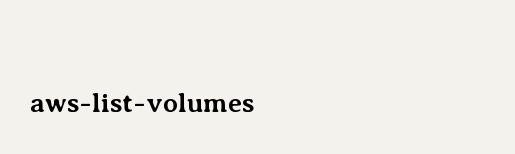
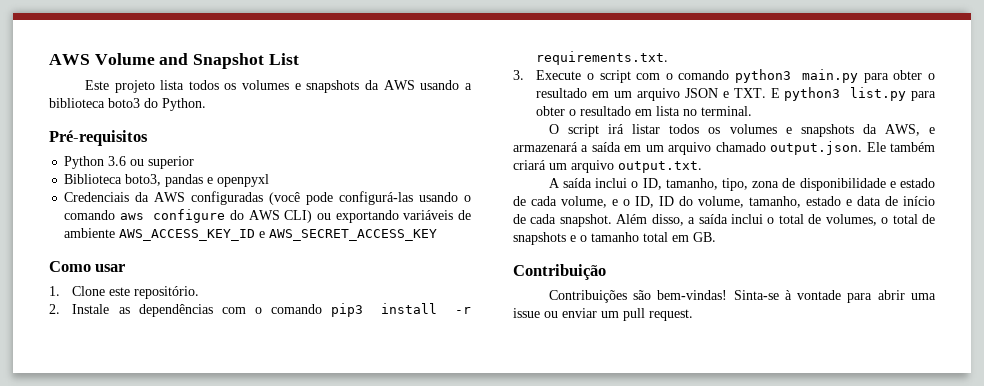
- aws-list-volumes
+ AWS Volume and Snapshot List
+ Este projeto lista todos os volumes e snapshots da AWS usando a biblioteca boto3 do Python.
+ Pré-requisitos
+ Python 3.6 ou superior
+ Biblioteca boto3, pandas e openpyxl
+ Credenciais da AWS configuradas (você pode configurá-las usando o comando aws configure do AWS CLI) ou exportando variáveis de ambiente AWS_ACCESS_KEY_ID e AWS_SECRET_ACCESS_KEY
+ Como usar
+ 1. Clone este repositório.
+ 2. Instale as dependências com o comando pip3 install -r requirements.txt.
+ 3. Execute o script com o comando python3 main.py para obter o resultado em um arquivo JSON e TXT. E python3 list.py para obter o resultado em lista no terminal.
+ O script irá listar todos os volumes e snapshots da AWS, e armazenará a saída em um arquivo chamado output.json. Ele também criará um arquivo output.txt.
+ A saída inclui o ID, tamanho, tipo, zona de disponibilidade e estado de cada volume, e o ID, ID do volume, tamanho, estado e data de início de cada snapshot. Além disso, a saída inclui o total de volumes, o total de snapshots e o tamanho total em GB.
+ Contribuição
+ Contribuições são bem-vindas! Sinta-se à vontade para abrir uma issue ou enviar um pull request.

